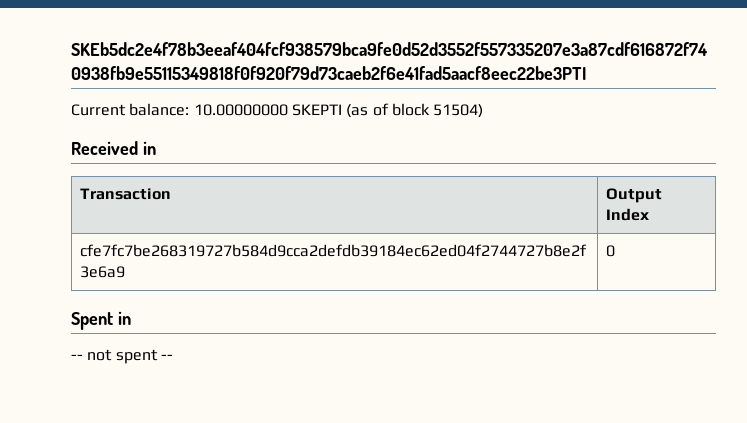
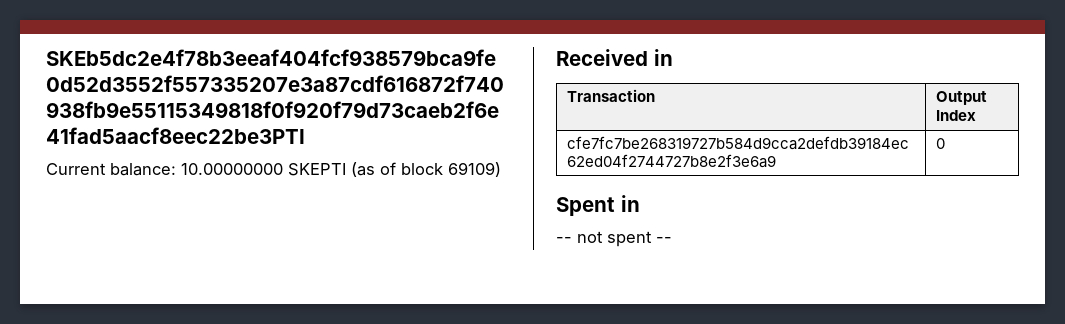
- Current balance: 10.00000000 SKEPTI (as of block 51504)
+ Current balance: 10.00000000 SKEPTI (as of block 69109)

